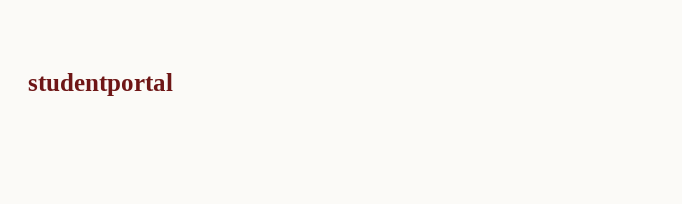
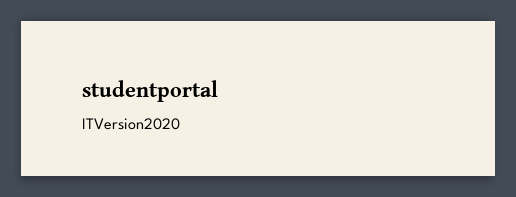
+ ITVersion2020

